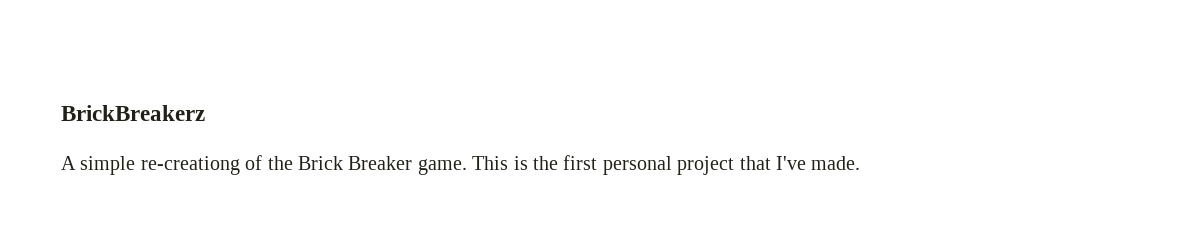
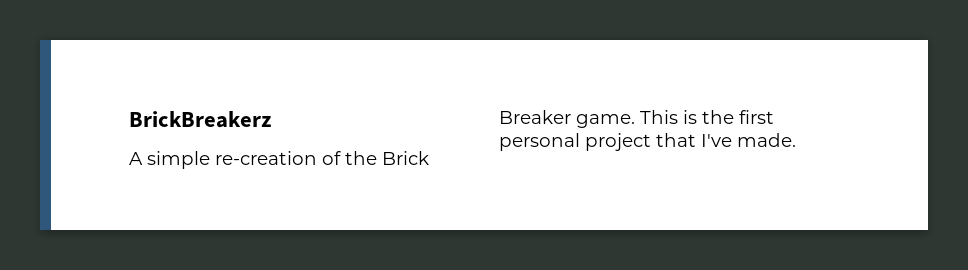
- A simple re-creationg of the Brick Breaker game.
+ A simple re-creation of the Brick Breaker game.

